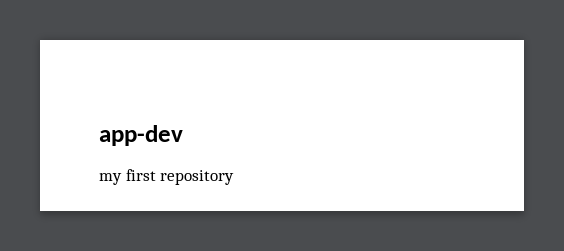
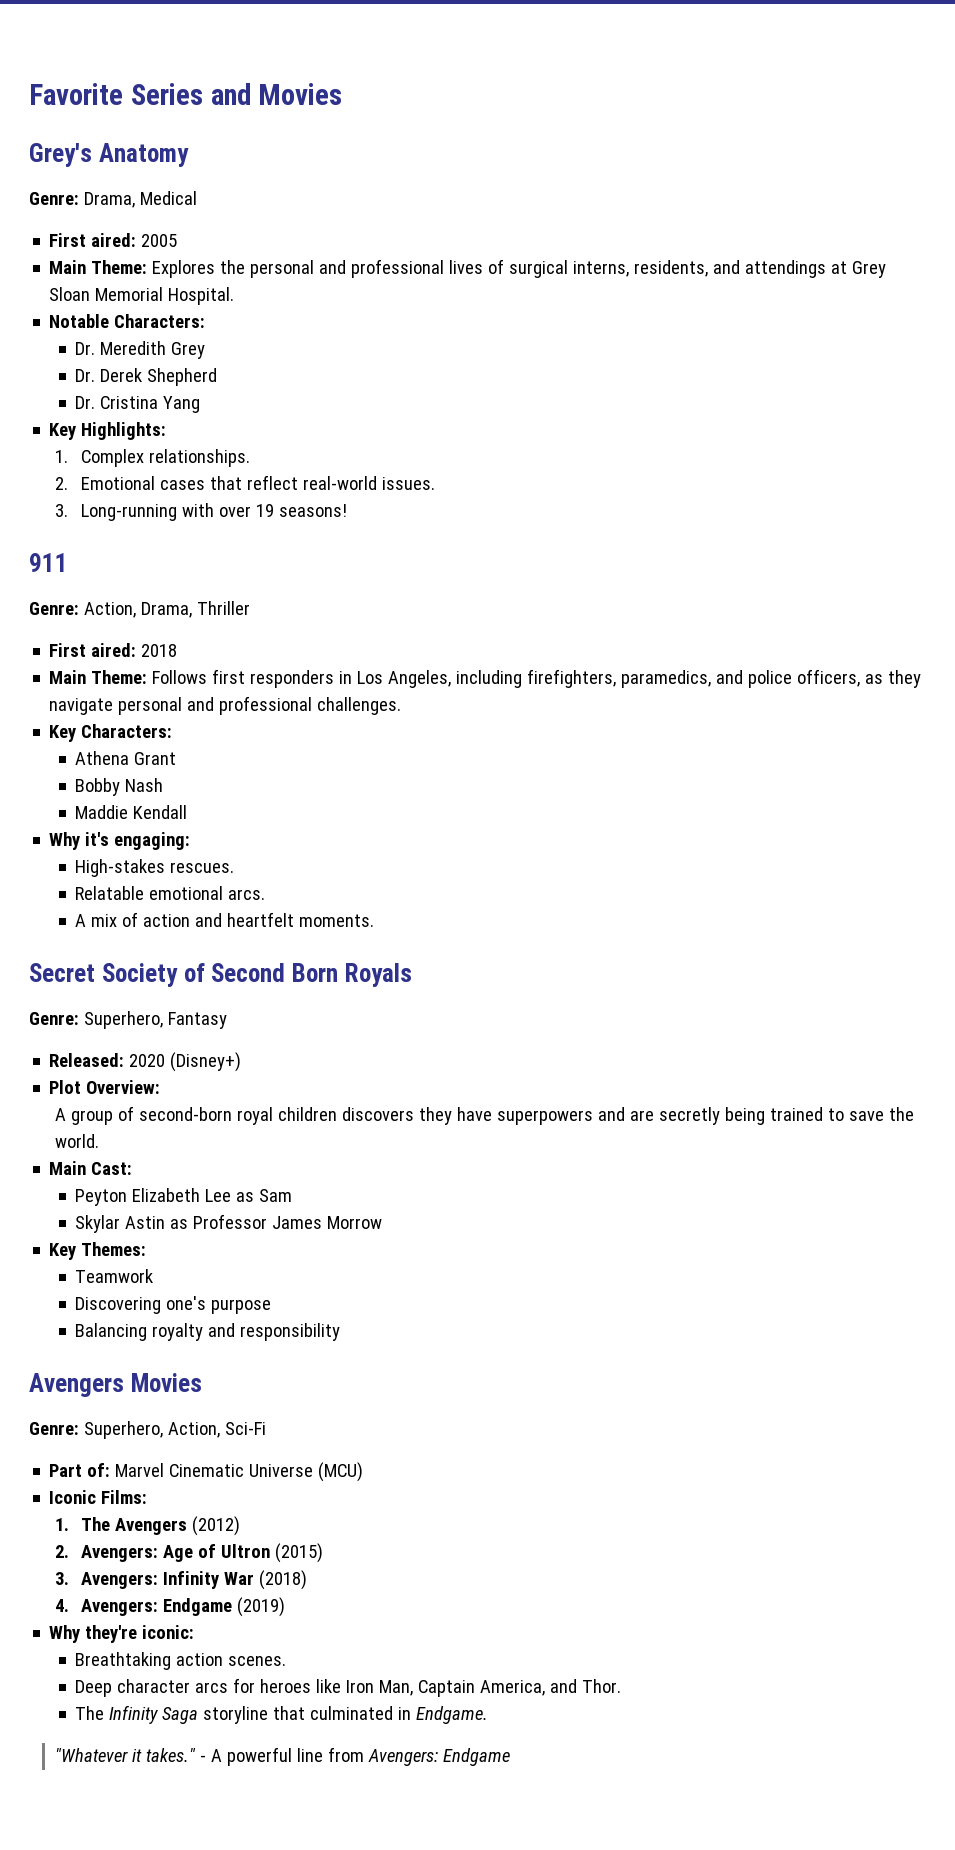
- app-dev
- my first repository
+ Favorite Series and Movies
+ Grey's Anatomy
+ Genre: Drama, Medical
+ First aired: 2005
+ Main Theme: Explores the personal and professional lives of surgical interns, residents, and attendings at Grey Sloan Memorial Hospital.
+ Notable Characters:
+ Dr. Meredith Grey
+ Dr. Derek Shepherd
+ Dr. Cristina Yang
+ Key Highlights:
+ 1. Complex relationships.
+ 2. Emotional cases that reflect real-world issues.
+ 3. Long-running with over 19 seasons!
+ 911
+ Genre: Action, Drama, Thriller
+ First aired: 2018
+ Main Theme: Follows first responders in Los Angeles, including firefighters, paramedics, and police officers, as they navigate personal and professional challenges.
+ Key Characters:
+ Athena Grant
+ Bobby Nash
+ Maddie Kendall
+ Why it's engaging:
+ High-stakes rescues.
+ Relatable emotional arcs.
+ A mix of action and heartfelt moments.
+ Secret Society of Second Born Royals
+ Genre: Superhero, Fantasy
+ Released: 2020 (Disney+)
+ Plot Overview:
+ A group of second-born royal children discovers they have superpowers and are secretly being trained to save the world.
+ Main Cast:
+ Peyton Elizabeth Lee as Sam
+ Skylar Astin as Professor James Morrow
+ Key Themes:
+ Teamwork
+ Discovering one's purpose
+ Balancing royalty and responsibility
+ Avengers Movies
+ Genre: Superhero, Action, Sci-Fi
+ Part of: Marvel Cinematic Universe (MCU)
+ Iconic Films:
+ 1. The Avengers (2012)
+ 2. Avengers: Age of Ultron (2015)
+ 3. Avengers: Infinity War (2018)
+ 4. Avengers: Endgame (2019)
+ Why they're iconic:
+ Breathtaking action scenes.
+ Deep character arcs for heroes like Iron Man, Captain America, and Thor.
+ The Infinity Saga storyline that culminated in Endgame.
+ "Whatever it takes." - A powerful line from Avengers: Endgame

